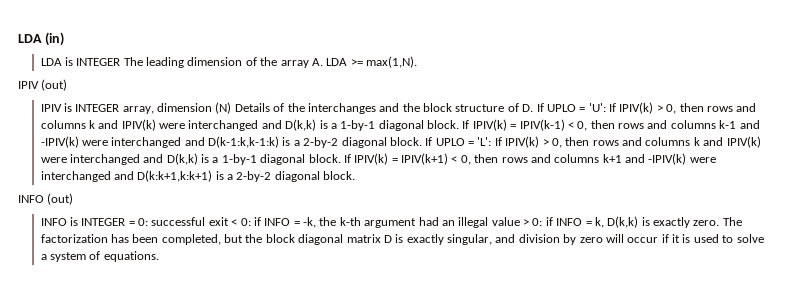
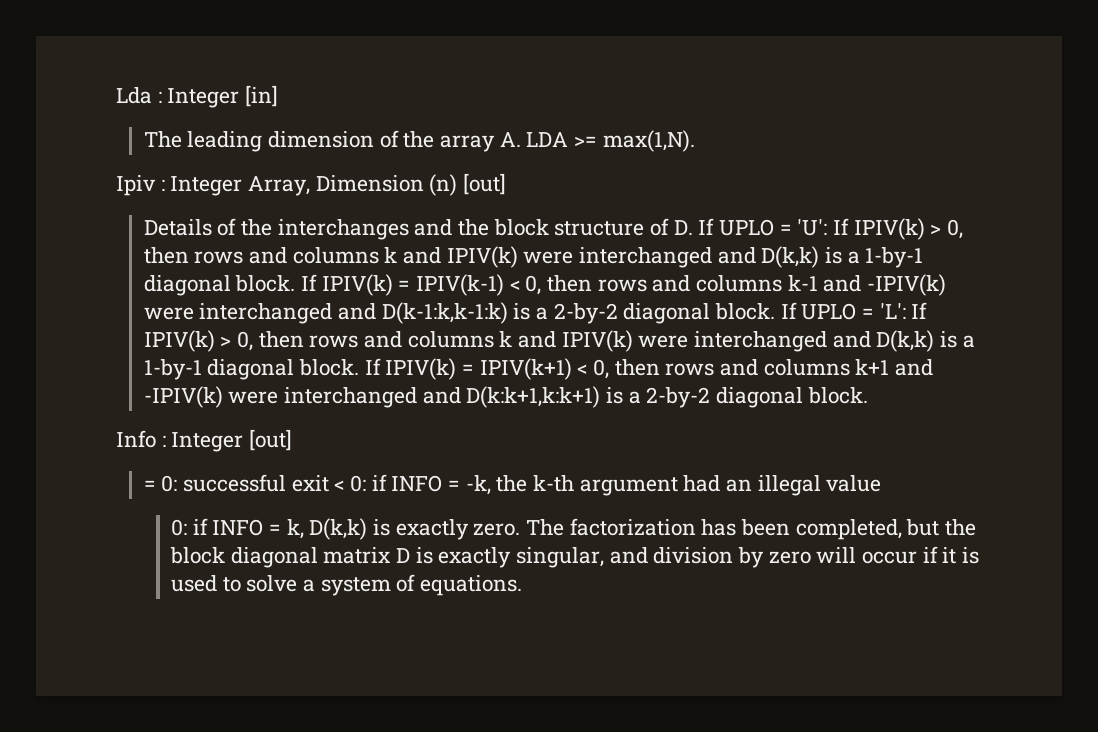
- LDA (in)
- LDA is INTEGER The leading dimension of the array A. LDA >= max(1,N).
+ Lda : Integer [in]
+ The leading dimension of the array A. LDA >= max(1,N).
- IPIV (out)
- IPIV is INTEGER array, dimension (N) Details of the interchanges and the block structure of D. If UPLO = 'U': If IPIV(k) > 0, then rows and columns k and IPIV(k) were interchanged and D(k,k) is a 1-by-1 diagonal block.
+ Ipiv : Integer Array, Dimension (n) [out]
+ Details of the interchanges and the block structure of D. If UPLO = 'U': If IPIV(k) > 0, then rows and columns k and IPIV(k) were interchanged and D(k,k) is a 1-by-1 diagonal block.
- INFO (out)
- INFO is INTEGER = 0: successful exit < 0: if INFO = -k, the k-th argument had an illegal value > 0: if INFO = k, D(k,k) is exactly zero.
+ Info : Integer [out]
+ = 0: successful exit < 0: if INFO = -k, the k-th argument had an illegal value
+ 0: if INFO = k, D(k,k) is exactly zero.

